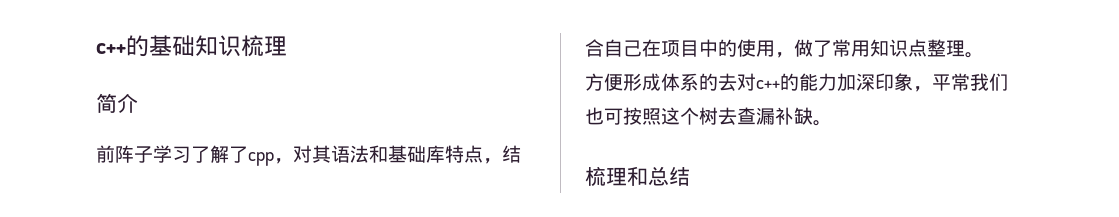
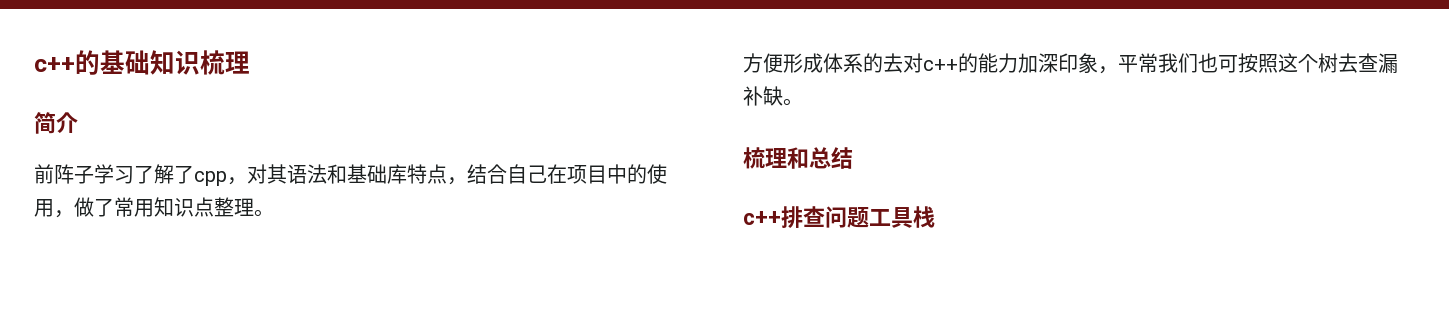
+ c++排查问题工具栈

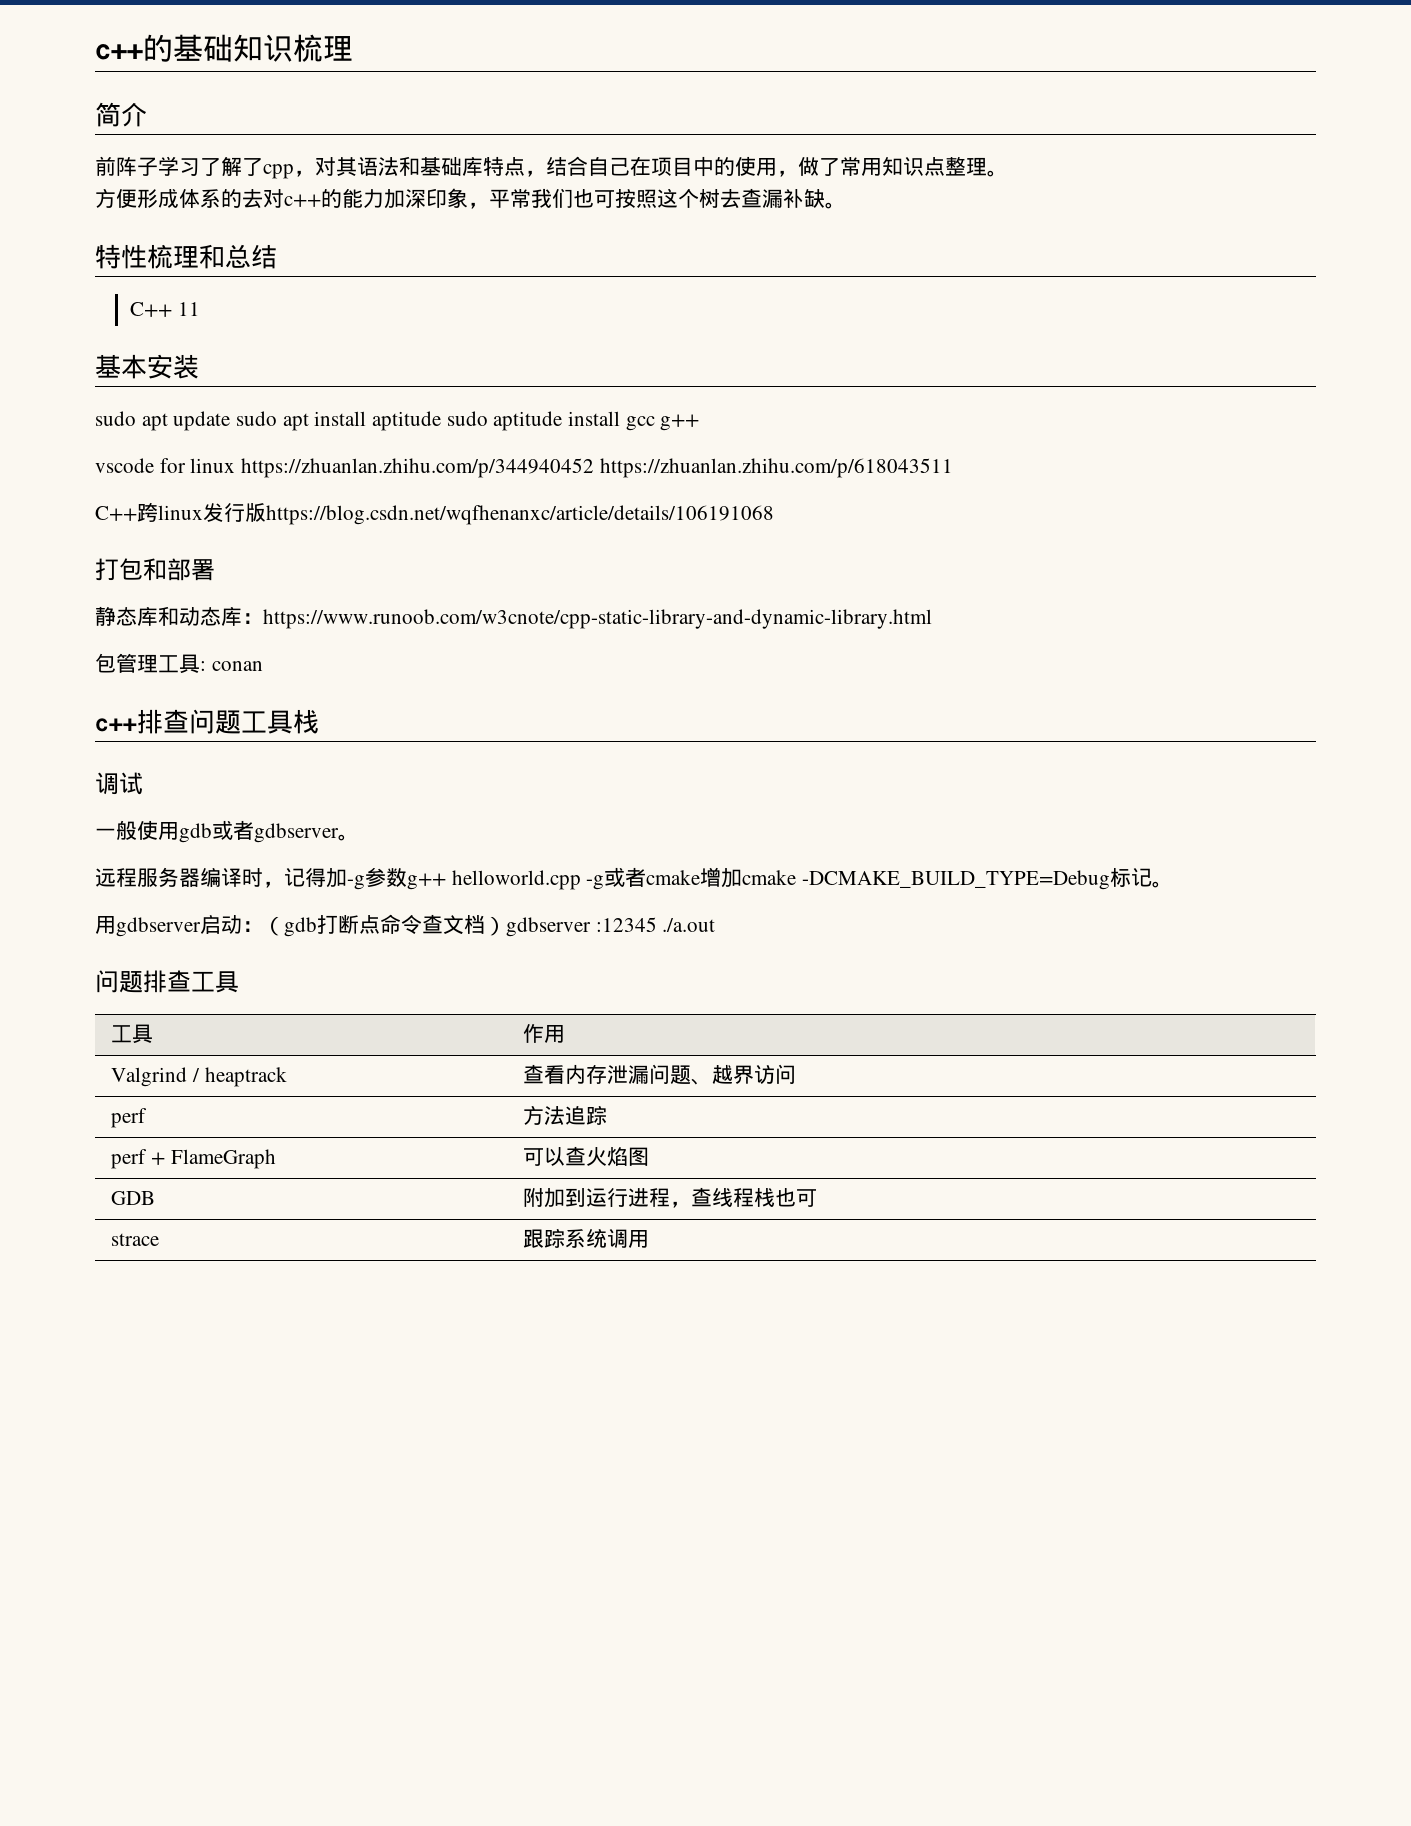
- 梳理和总结
+ 特性梳理和总结
+ C++ 11
+ 基本安装
+ sudo apt update sudo apt install aptitude sudo aptitude install gcc g++
+ vscode for linux https://zhuanlan.zhihu.com/p/344940452 https://zhuanlan.zhihu.com/p/618043511
+ C++跨linux发行版https://blog.csdn.net/wqfhenanxc/article/details/106191068
+ 打包和部署
+ 静态库和动态库：https://www.runoob.com/w3cnote/cpp-static-library-and-dynamic-library.html
+ 包管理工具: conan
+ 调试
+ 一般使用gdb或者gdbserver。
+ 远程服务器编译时，记得加-g参数g++ helloworld.cpp -g或者cmake增加cmake -DCMAKE_BUILD_TYPE=Debug标记。
+ 用gdbserver启动：（gdb打断点命令查文档）gdbserver :12345 ./a.out
+ 问题排查工具
+ 工具 | 作用
+ Valgrind / heaptrack | 查看内存泄漏问题、越界访问
+ perf | 方法追踪
+ perf + FlameGraph | 可以查火焰图
+ GDB | 附加到运行进程，查线程栈也可
+ strace | 跟踪系统调用

